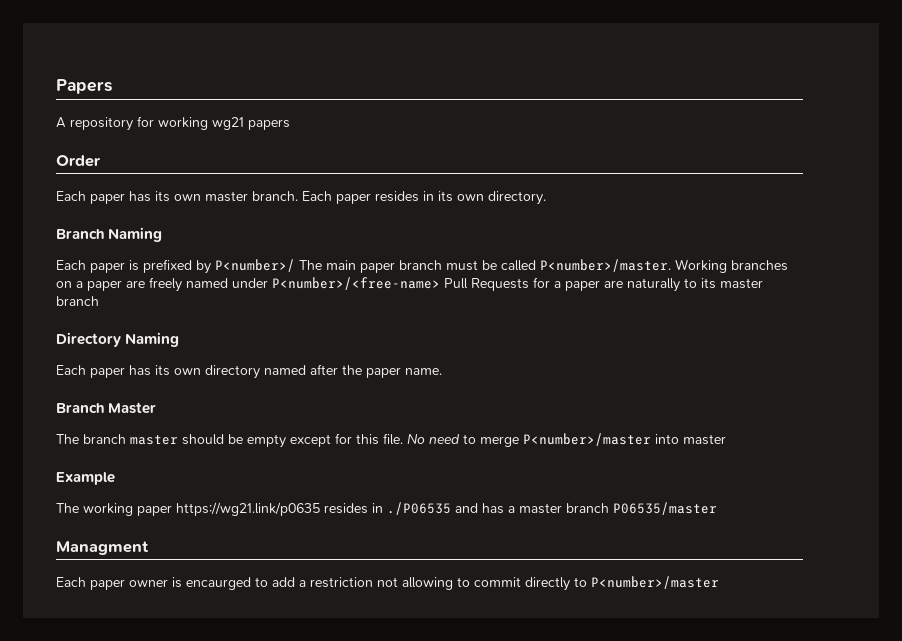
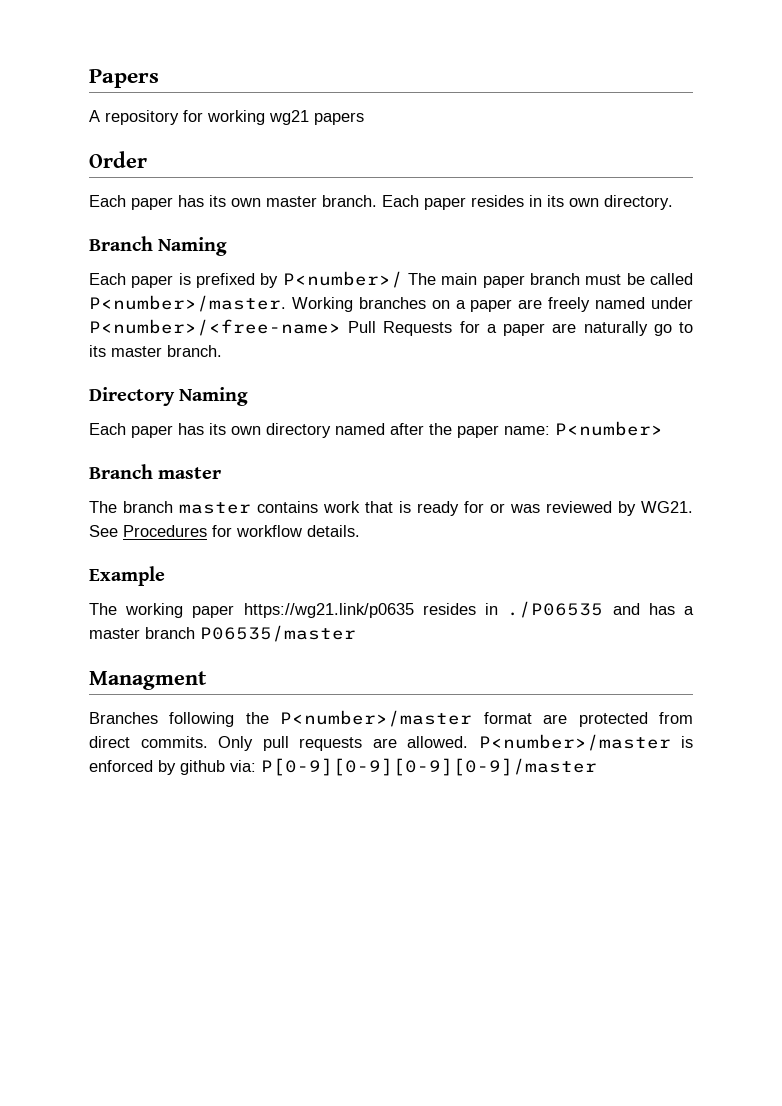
- Working branches on a paper are freely named under P<number>/<free-name> Pull Requests for a paper are naturally to its master branch
+ Working branches on a paper are freely named under P<number>/<free-name> Pull Requests for a paper are naturally go to its master branch.
- Each paper has its own directory named after the paper name.
- Branch Master
+ Each paper has its own directory named after the paper name: P<number>
+ Branch master
- The branch master should be empty except for this file. No need to merge P<number>/master into master
+ The branch master contains work that is ready for or was reviewed by WG21. See Procedures for workflow details.
- Each paper owner is encaurged to add a restriction not allowing to commit directly to P<number>/master
+ Branches following the P<number>/master format are protected from direct commits. Only pull requests are allowed. P<number>/master is enforced by github via: P[0-9][0-9][0-9][0-9]/master

